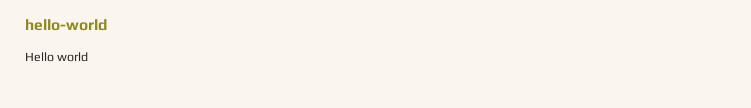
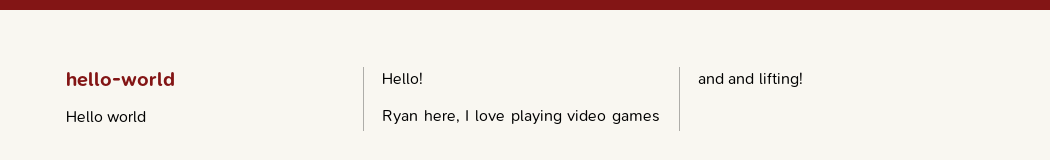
+ Hello!
+ Ryan here, I love playing video games and and lifting!

